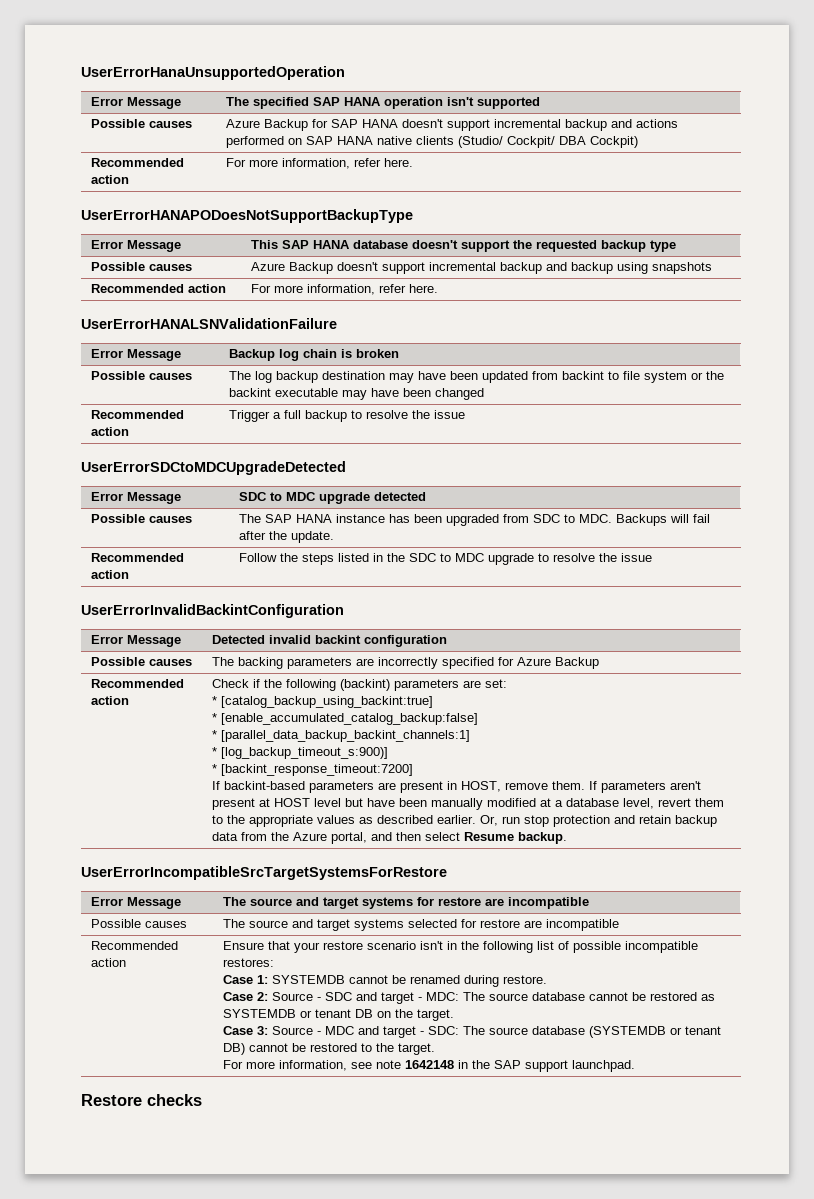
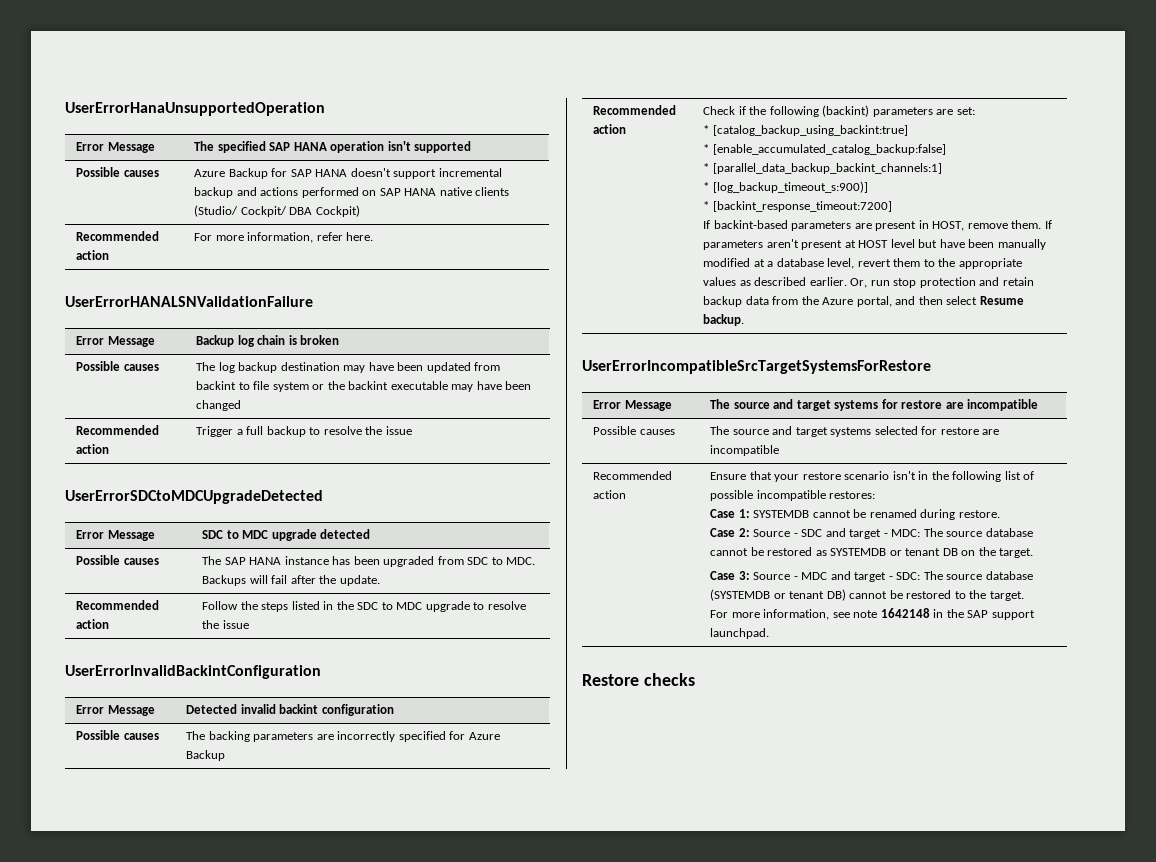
- UserErrorHANAPODoesNotSupportBackupType
- Error Message | This SAP HANA database doesn't support the requested backup type
- Possible causes | Azure Backup doesn't support incremental backup and backup using snapshots
- Recommended action | For more information, refer here.

